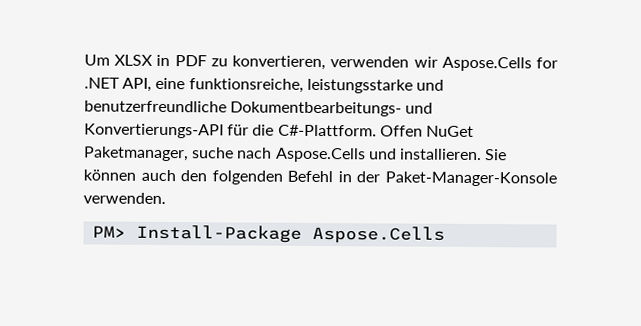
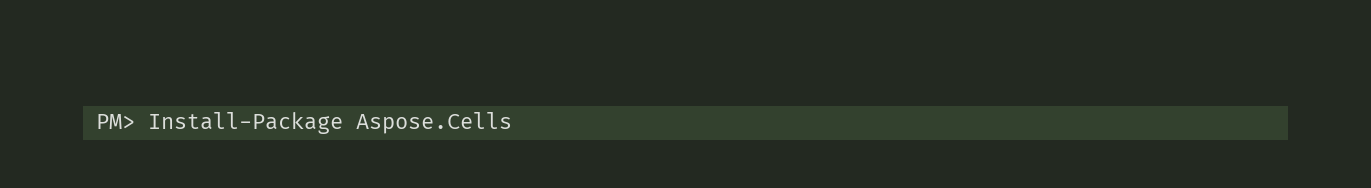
- Um XLSX in PDF zu konvertieren, verwenden wir Aspose.Cells for .NET API, eine funktionsreiche, leistungsstarke und benutzerfreundliche Dokumentbearbeitungs- und Konvertierungs-API für die C#-Plattform. Offen NuGet Paketmanager, suche nach Aspose.Cells und installieren. Sie können auch den folgenden Befehl in der Paket-Manager-Konsole verwenden.

